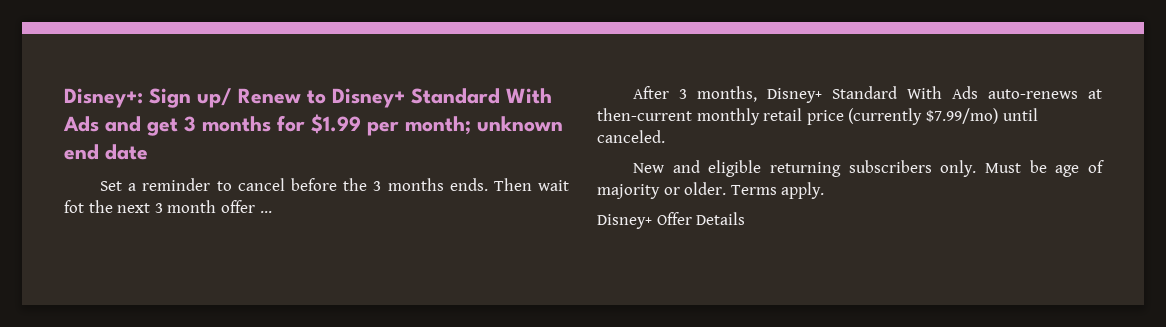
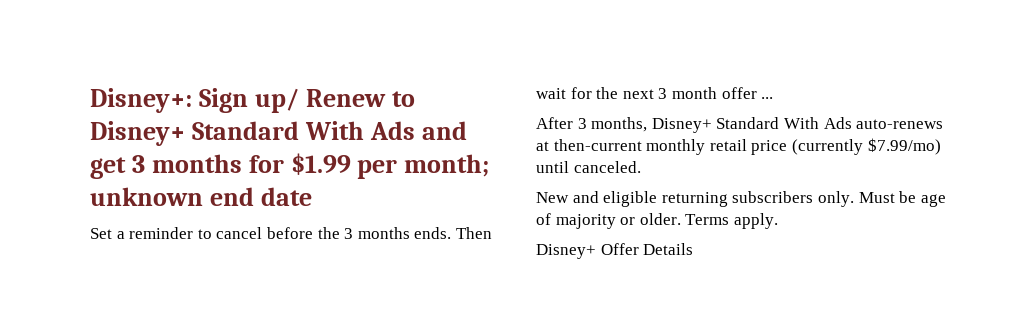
- Then wait fot the next 3 month offer ...
+ Then wait for the next 3 month offer ...

